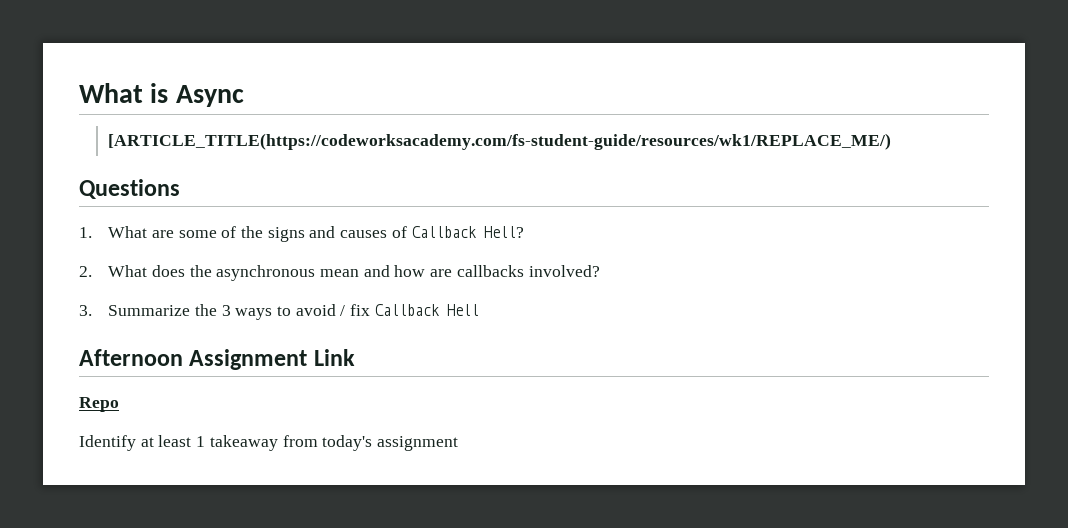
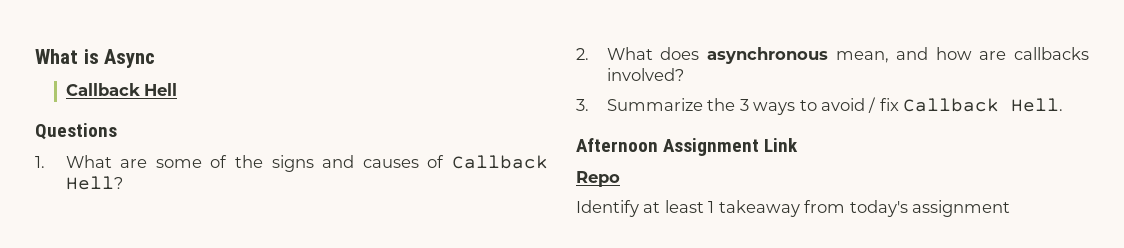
- [ARTICLE_TITLE(https://codeworksacademy.com/fs-student-guide/resources/wk1/REPLACE_ME/)
+ Callback Hell
- 2. What does the asynchronous mean and how are callbacks involved?
+ 2. What does asynchronous mean, and how are callbacks involved?
- 3. Summarize the 3 ways to avoid / fix Callback Hell
+ 3. Summarize the 3 ways to avoid / fix Callback Hell.

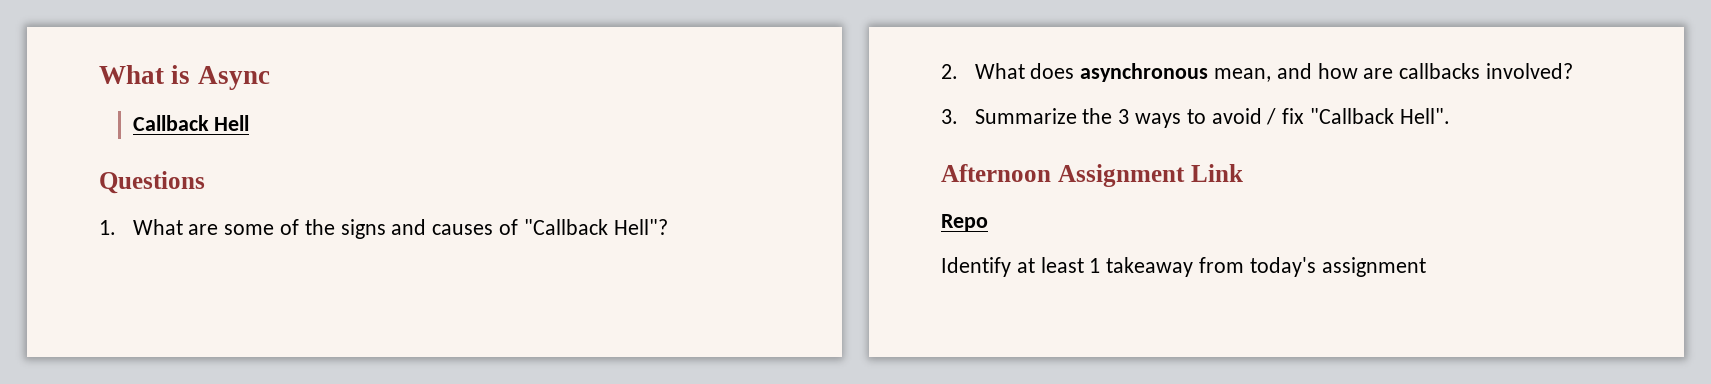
- 1. What are some of the signs and causes of Callback Hell?
+ 1. What are some of the signs and causes of "Callback Hell"?
- 3. Summarize the 3 ways to avoid / fix Callback Hell.
+ 3. Summarize the 3 ways to avoid / fix "Callback Hell".

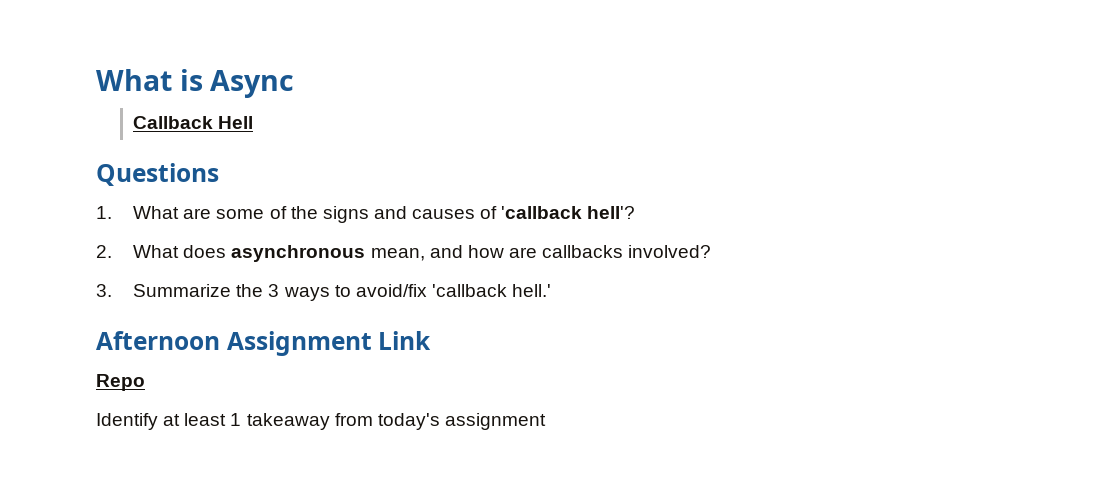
- 1. What are some of the signs and causes of "Callback Hell"?
+ 1. What are some of the signs and causes of 'callback hell'?
- 3. Summarize the 3 ways to avoid / fix "Callback Hell".
+ 3. Summarize the 3 ways to avoid/fix 'callback hell.'

